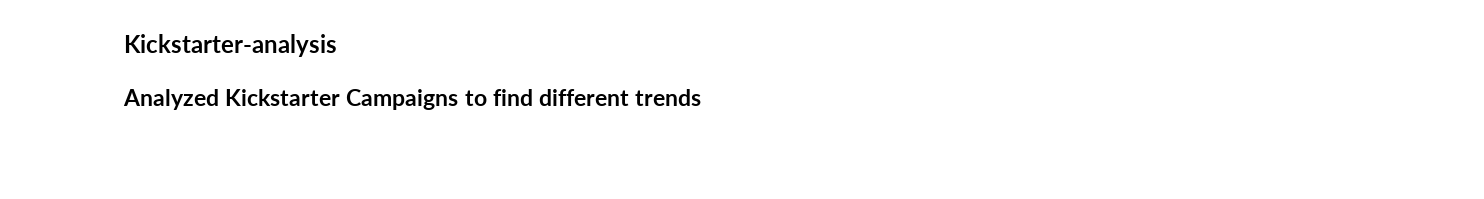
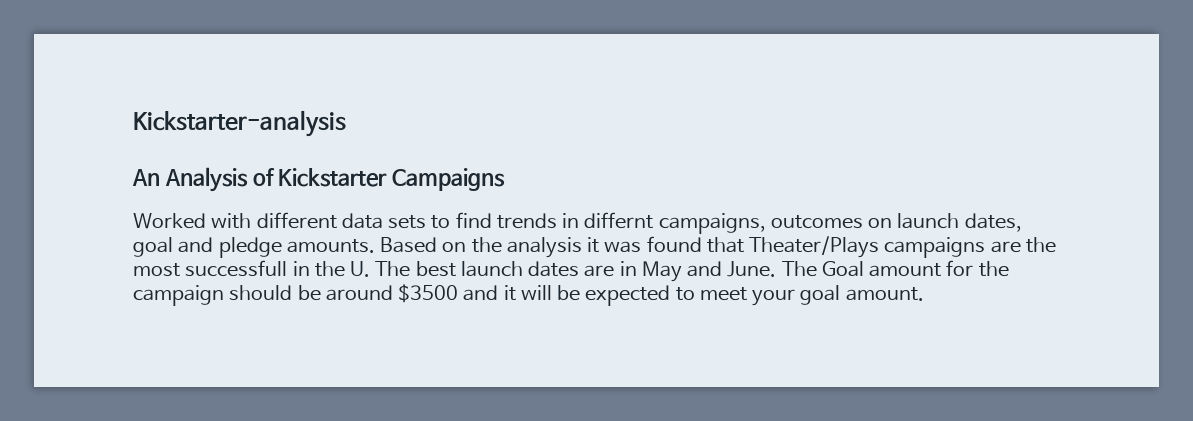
- Analyzed Kickstarter Campaigns to find different trends
+ An Analysis of Kickstarter Campaigns
+ Worked with different data sets to find trends in differnt campaigns, outcomes on launch dates, goal and pledge amounts. Based on the analysis it was found that Theater/Plays campaigns are the most successfull in the U. The best launch dates are in May and June. The Goal amount for the campaign should be around $3500 and it will be expected to meet your goal amount.

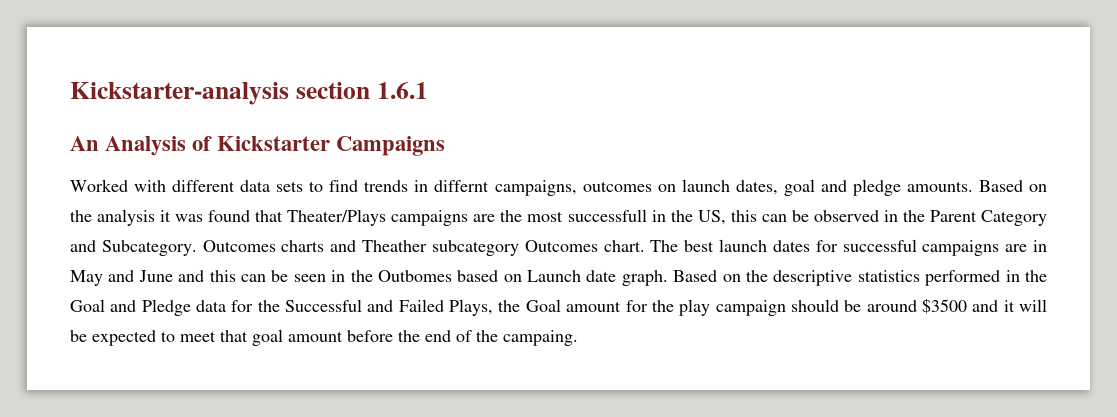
- Kickstarter-analysis
+ Kickstarter-analysis section 1.6.1
- Based on the analysis it was found that Theater/Plays campaigns are the most successfull in the U. The best launch dates are in May and June. The Goal amount for the campaign should be around $3500 and it will be expected to meet your goal amount.
+ Based on the analysis it was found that Theater/Plays campaigns are the most successfull in the US, this can be observed in the Parent Category and Subcategory. Outcomes charts and Theather subcategory Outcomes chart. The best launch dates for successful campaigns are in May and June and this can be seen in the Outbomes based on Launch date graph. Based on the descriptive statistics performed in the Goal and Pledge data for the Successful and Failed Plays, the Goal amount for the play campaign should be around $3500 and it will be expected to meet that goal amount before the end of the campaing.

